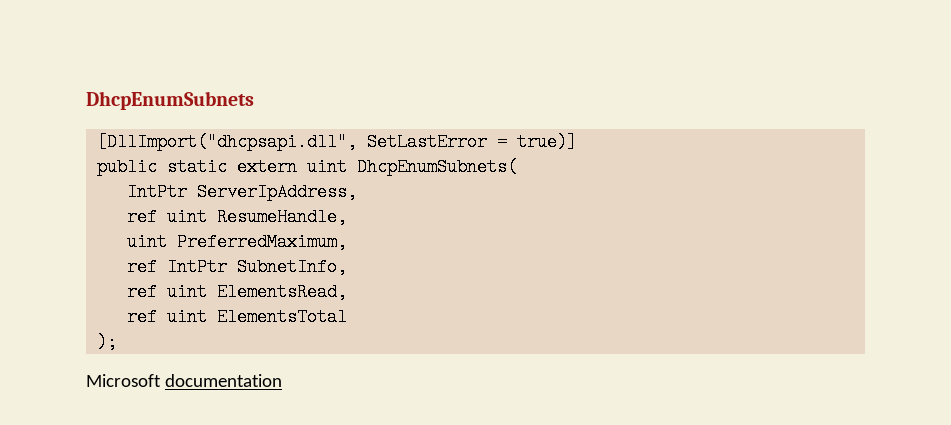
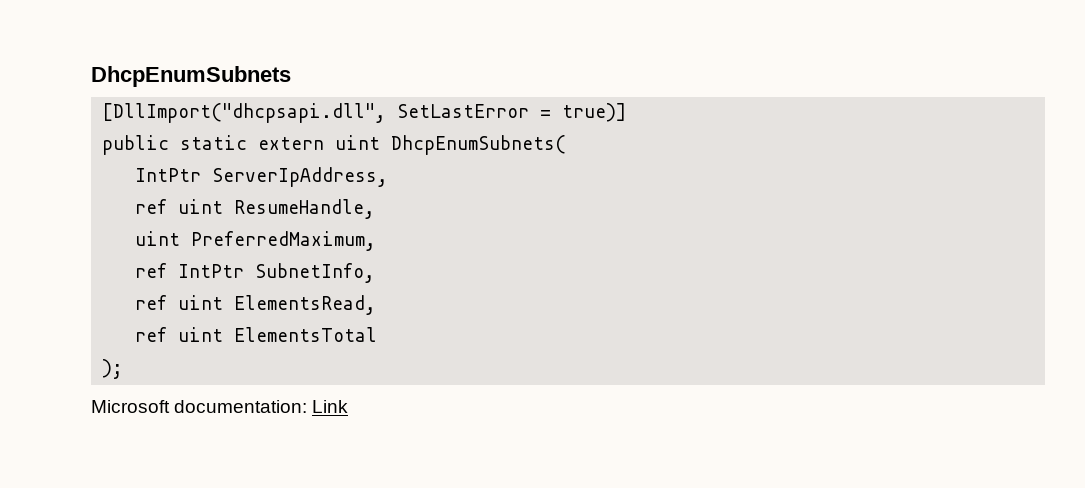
- Microsoft documentation
+ Microsoft documentation: Link

